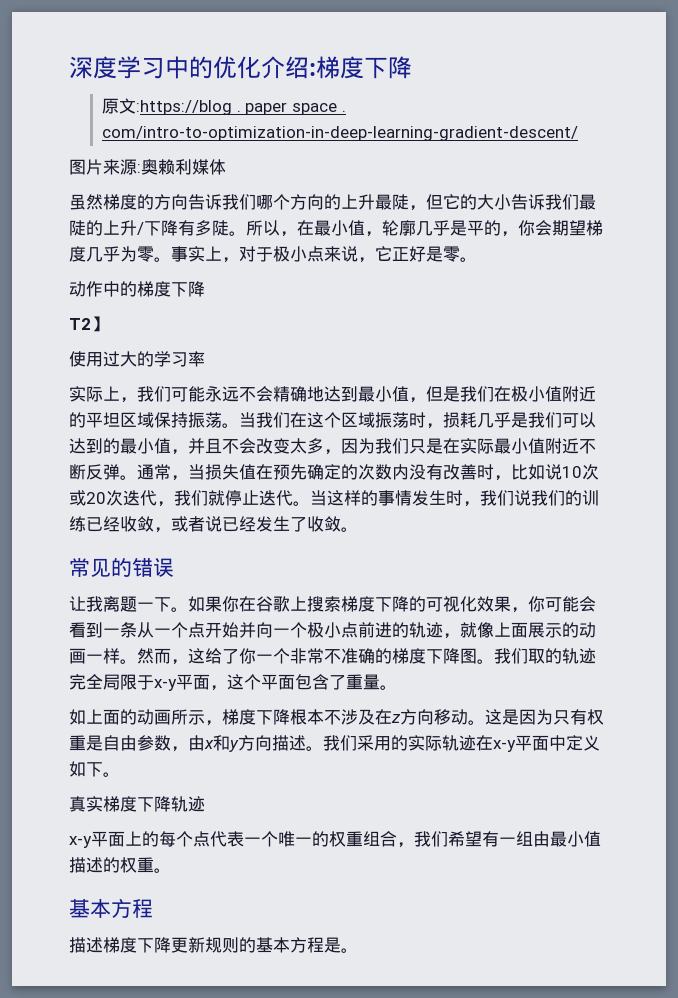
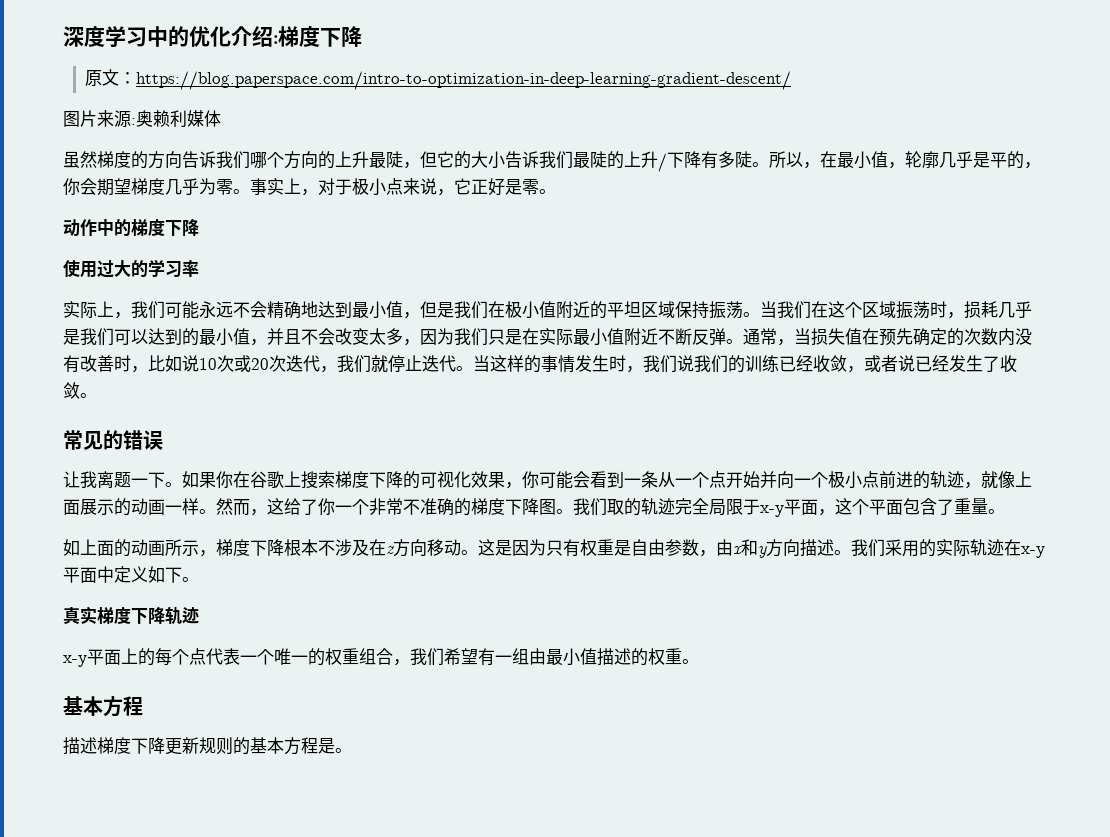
- 原文:https://blog . paper space . com/intro-to-optimization-in-deep-learning-gradient-descent/
+ 原文：https://blog.paperspace.com/intro-to-optimization-in-deep-learning-gradient-descent/
- T2】

